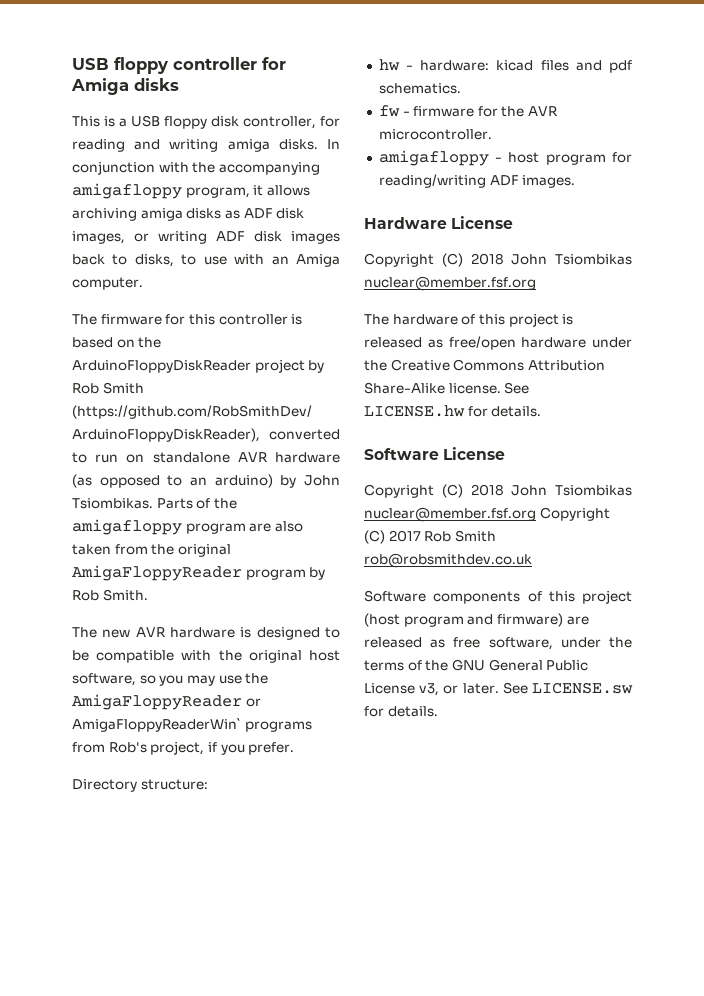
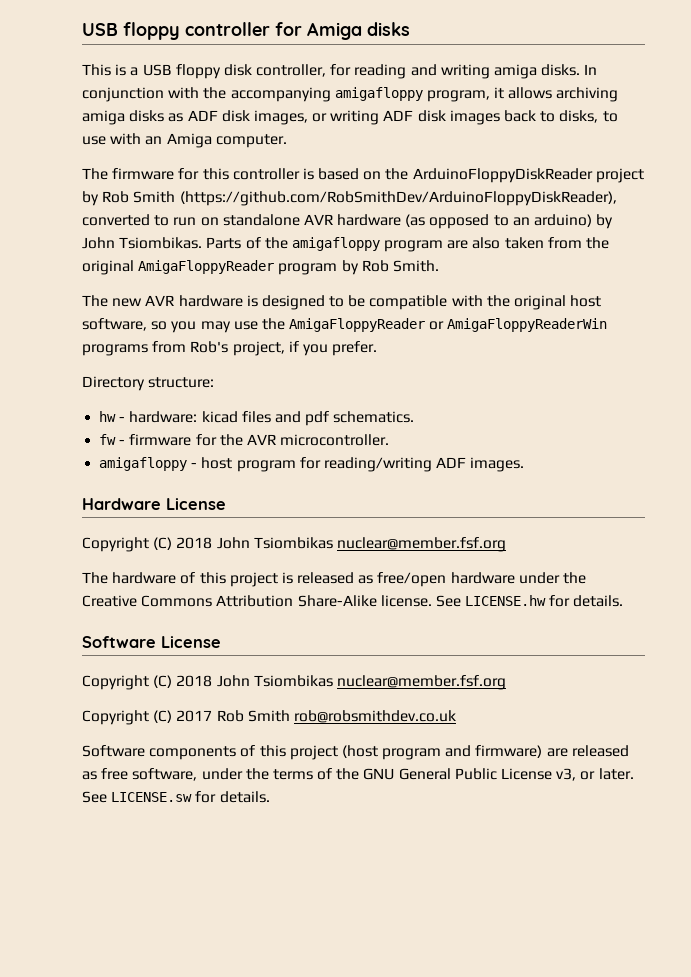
- The new AVR hardware is designed to be compatible with the original host software, so you may use the AmigaFloppyReader or AmigaFloppyReaderWin` programs from Rob's project, if you prefer.
+ The new AVR hardware is designed to be compatible with the original host software, so you may use the AmigaFloppyReader or AmigaFloppyReaderWin programs from Rob's project, if you prefer.
  Software License
- Copyright (C) 2018 John Tsiombikas nuclear@member.fsf.org Copyright (C) 2017 Rob Smith rob@robsmithdev.co.uk
+ Copyright (C) 2018 John Tsiombikas nuclear@member.fsf.org
+ Copyright (C) 2017 Rob Smith rob@robsmithdev.co.uk

